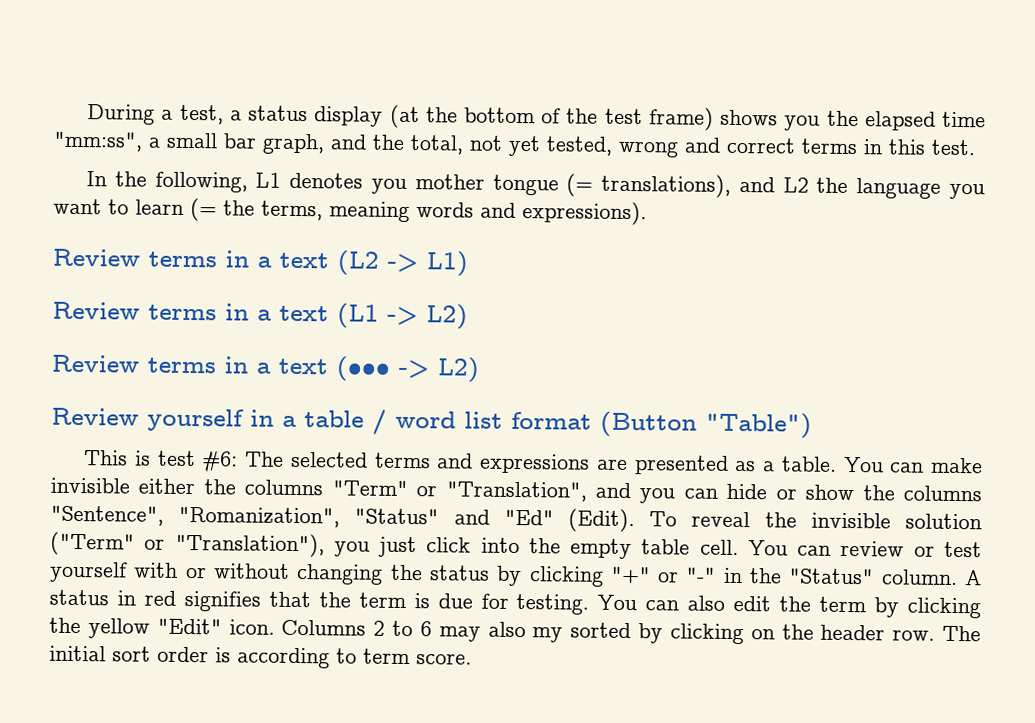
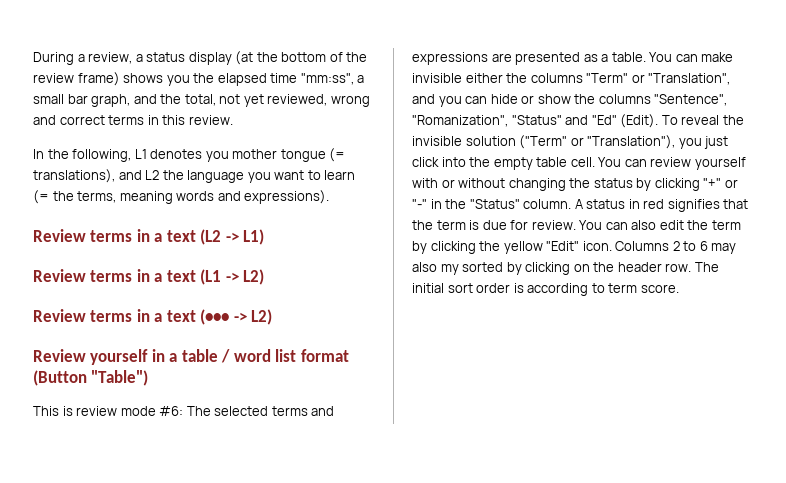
- During a test, a status display (at the bottom of the test frame) shows you the elapsed time "mm:ss", a small bar graph, and the total, not yet tested, wrong and correct terms in this test.
+ During a review, a status display (at the bottom of the review frame) shows you the elapsed time "mm:ss", a small bar graph, and the total, not yet reviewed, wrong and correct terms in this review.
- This is test #6: The selected terms and expressions are presented as a table.
+ This is review mode #6: The selected terms and expressions are presented as a table.
- You can review or test yourself with or without changing the status by clicking "+" or "-" in the "Status" column.
+ You can review yourself with or without changing the status by clicking "+" or "-" in the "Status" column.
- A status in red signifies that the term is due for testing.
+ A status in red signifies that the term is due for review.

